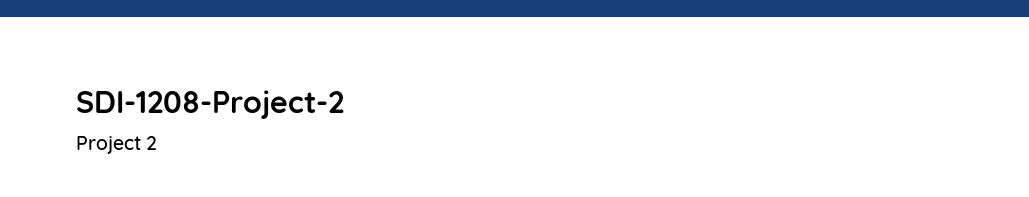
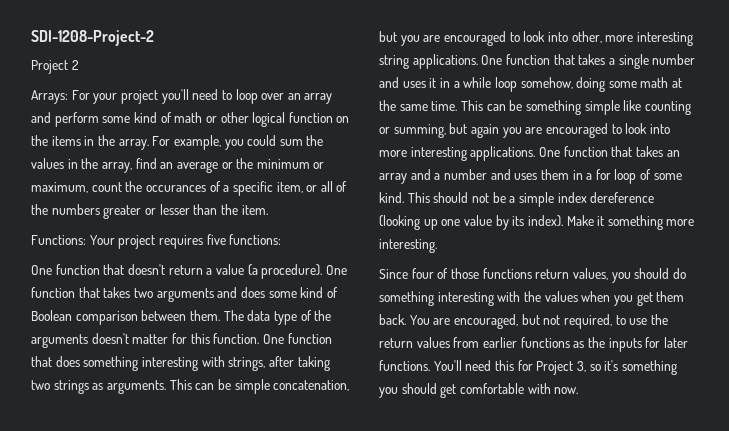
+ Arrays: For your project you'll need to loop over an array and perform some kind of math or other logical function on the items in the array. For example, you could sum the values in the array, find an average or the minimum or maximum, count the occurances of a specific item, or all of the numbers greater or lesser than the item.
+ Functions: Your project requires five functions:
+ One function that doesn't return a value (a procedure). One function that takes two arguments and does some kind of Boolean comparison between them. The data type of the arguments doesn't matter for this function. One function that does something interesting with strings, after taking two strings as arguments. This can be simple concatenation, but you are encouraged to look into other, more interesting string applications. One function that takes a single number and uses it in a while loop somehow, doing some math at the same time. This can be something simple like counting or summing, but again you are encouraged to look into more interesting applications. One function that takes an array and a number and uses them in a for loop of some kind. This should not be a simple index dereference (looking up one value by its index). Make it something more interesting.
+ Since four of those functions return values, you should do something interesting with the values when you get them back. You are encouraged, but not required, to use the return values from earlier functions as the inputs for later functions. You'll need this for Project 3, so it's something you should get comfortable with now.

